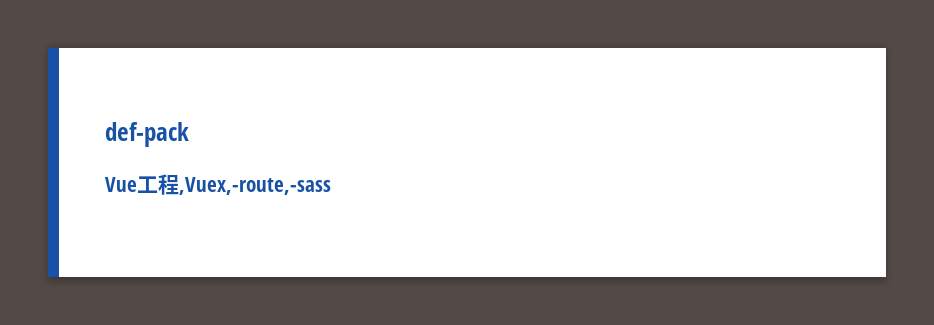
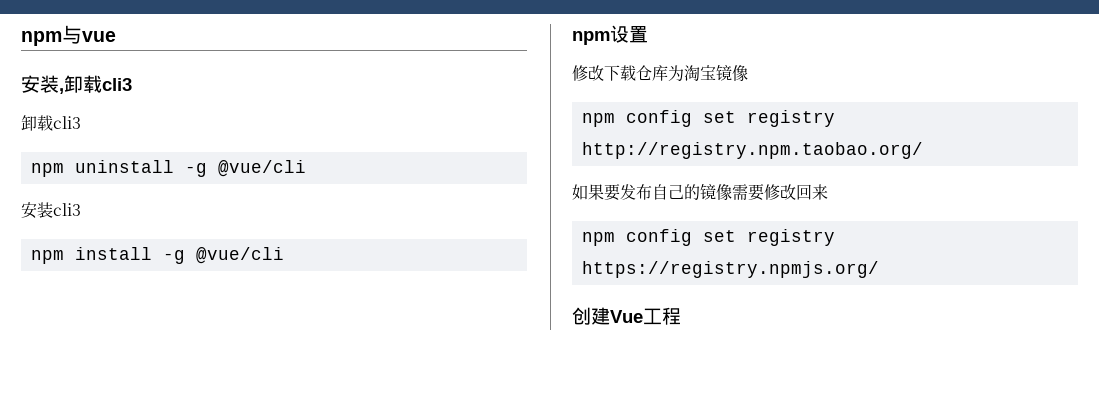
- def-pack
- Vue工程,Vuex,-route,-sass
+ npm与vue
+ 安装,卸载cli3
+ 卸载cli3
+ npm uninstall -g @vue/cli
+ 安装cli3
+ npm install -g @vue/cli
+ npm设置
+ 修改下载仓库为淘宝镜像
+ npm config set registry http://registry.npm.taobao.org/
+ 如果要发布自己的镜像需要修改回来
+ npm config set registry https://registry.npmjs.org/
+ 创建Vue工程

